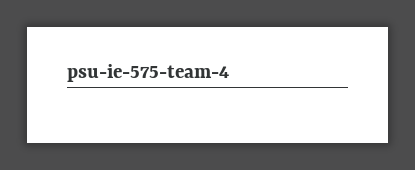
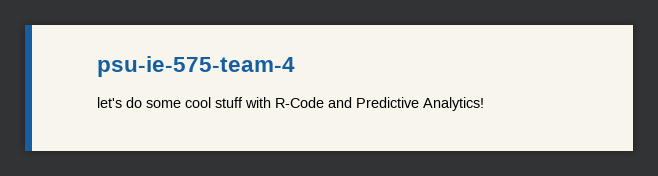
+ let's do some cool stuff with R-Code and Predictive Analytics!

